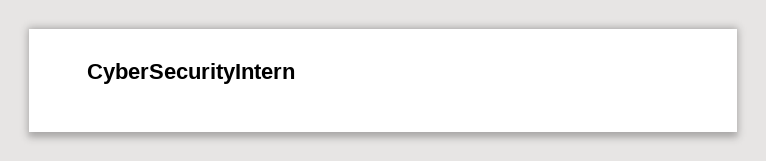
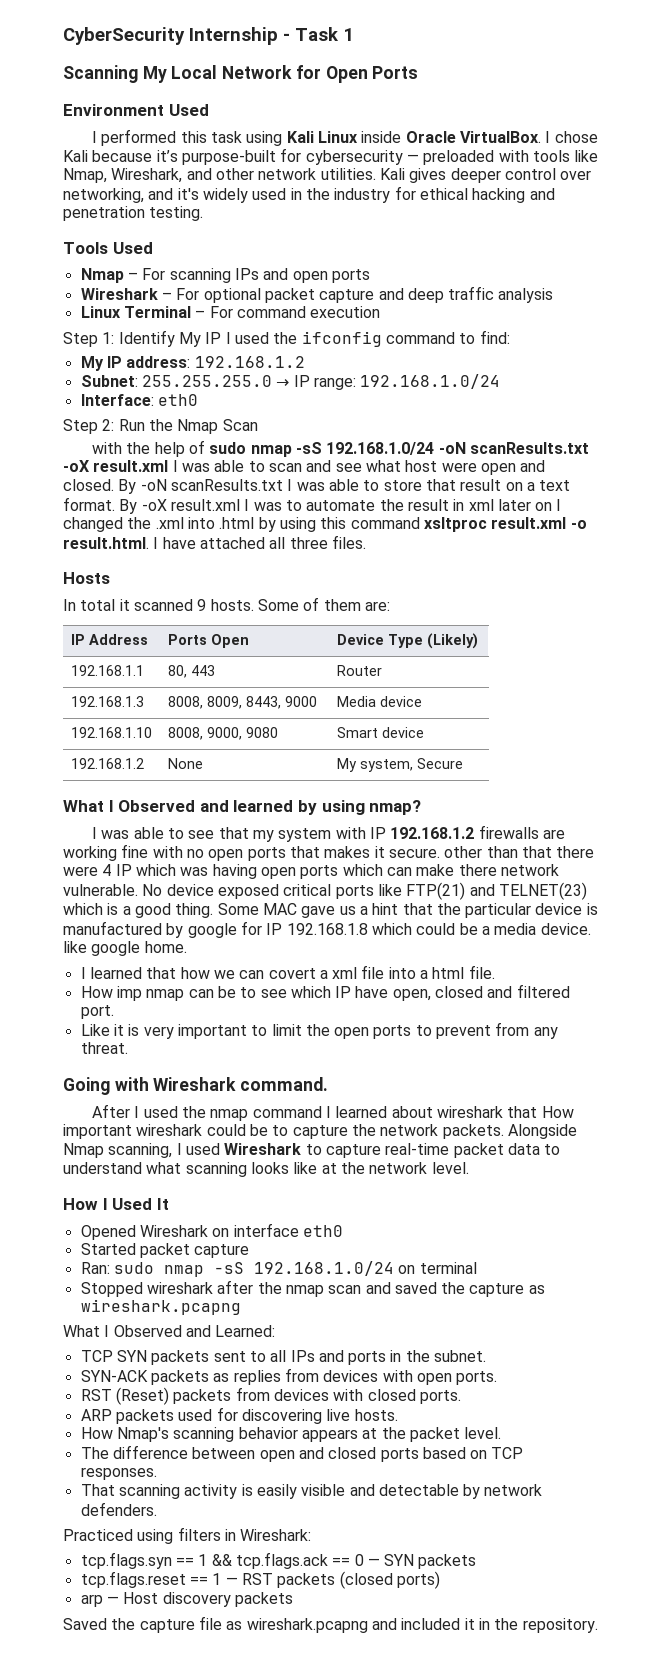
- CyberSecurityIntern
+ CyberSecurity Internship - Task 1
+ Scanning My Local Network for Open Ports
+ Environment Used
+ I performed this task using Kali Linux inside Oracle VirtualBox. I chose Kali because it’s purpose-built for cybersecurity — preloaded with tools like Nmap, Wireshark, and other network utilities. Kali gives deeper control over networking, and it's widely used in the industry for ethical hacking and penetration testing.
+ Tools Used
+ Nmap – For scanning IPs and open ports
+ Wireshark – For optional packet capture and deep traffic analysis
+ Linux Terminal – For command execution
+ Step 1: Identify My IP I used the ifconfig command to find:
+ My IP address: 192.168.1.2
+ Subnet: 255.255.255.0 → IP range: 192.168.1.0/24
+ Interface: eth0
+ Step 2: Run the Nmap Scan
+ with the help of sudo nmap -sS 192.168.1.0/24 -oN scanResults.txt -oX result.xml I was able to scan and see what host were open and closed. By -oN scanResults.txt I was able to store that result on a text format. By -oX result.xml I was to automate the result in xml later on I changed the .xml into .html by using this command xsltproc result.xml -o result.html. I have attached all three files.
+ Hosts
+ In total it scanned 9 hosts. Some of them are:
+ IP Address | Ports Open | Device Type (Likely)
+ 192.168.1.1 | 80, 443 | Router
+ 192.168.1.3 | 8008, 8009, 8443, 9000 | Media device
+ 192.168.1.10 | 8008, 9000, 9080 | Smart device
+ 192.168.1.2 | None | My system, Secure
+ What I Observed and learned by using nmap?
+ I was able to see that my system with IP 192.168.1.2 firewalls are working fine with no open ports that makes it secure. other than that there were 4 IP which was having open ports which can make there network vulnerable. No device exposed critical ports like FTP(21) and TELNET(23) which is a good thing. Some MAC gave us a hint that the particular device is manufactured by google for IP 192.168.1.8 which could be a media device. like google home.
+ I learned that how we can covert a xml file into a html file.
+ How imp nmap can be to see which IP have open, closed and filtered port.
+ Like it is very important to limit the open ports to prevent from any threat.
+ Going with Wireshark command.
+ After I used the nmap command I learned about wireshark that How important wireshark could be to capture the network packets. Alongside Nmap scanning, I used Wireshark to capture real-time packet data to understand what scanning looks like at the network level.
+ How I Used It
+ Opened Wireshark on interface eth0
+ Started packet capture
+ Ran: sudo nmap -sS 192.168.1.0/24 on terminal
+ Stopped wireshark after the nmap scan and saved the capture as wireshark.pcapng
+ What I Observed and Learned:
+ TCP SYN packets sent to all IPs and ports in the subnet.
+ SYN-ACK packets as replies from devices with open ports.
+ RST (Reset) packets from devices with closed ports.
+ ARP packets used for discovering live hosts.
+ How Nmap's scanning behavior appears at the packet level.
+ The difference between open and closed ports based on TCP responses.
+ That scanning activity is easily visible and detectable by network defenders.
+ Practiced using filters in Wireshark:
+ tcp.flags.syn == 1 && tcp.flags.ack == 0 — SYN packets
+ tcp.flags.reset == 1 — RST packets (closed ports)
+ arp — Host discovery packets
+ Saved the capture file as wireshark.pcapng and included it in the repository.

